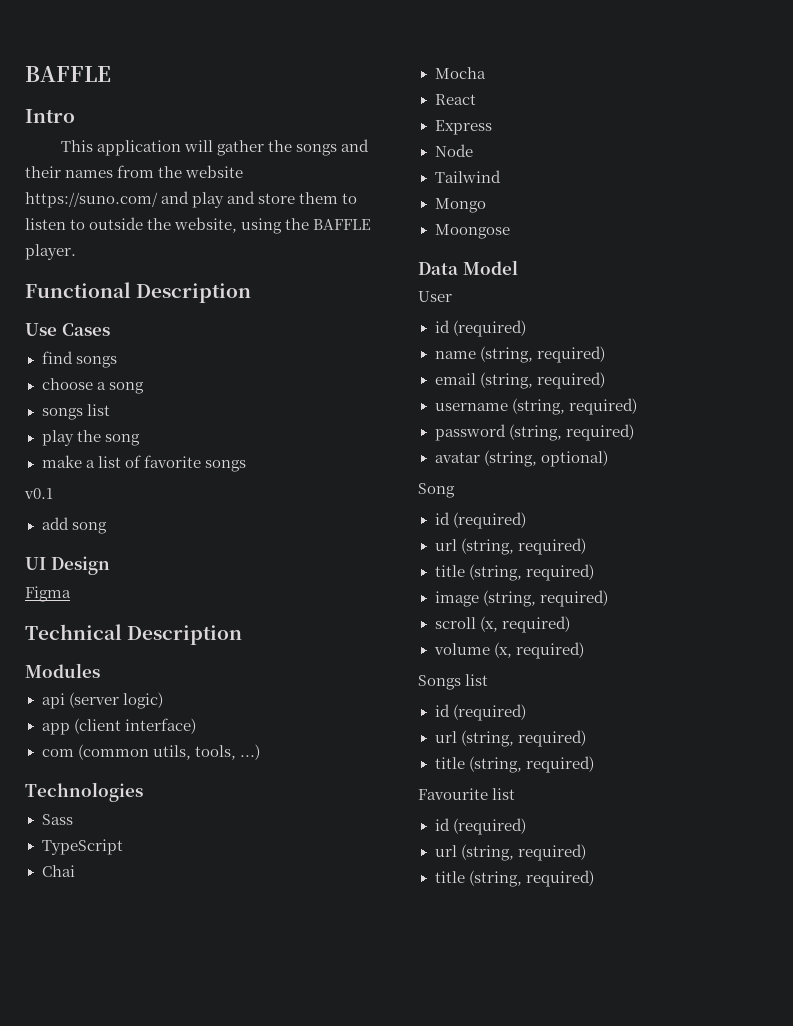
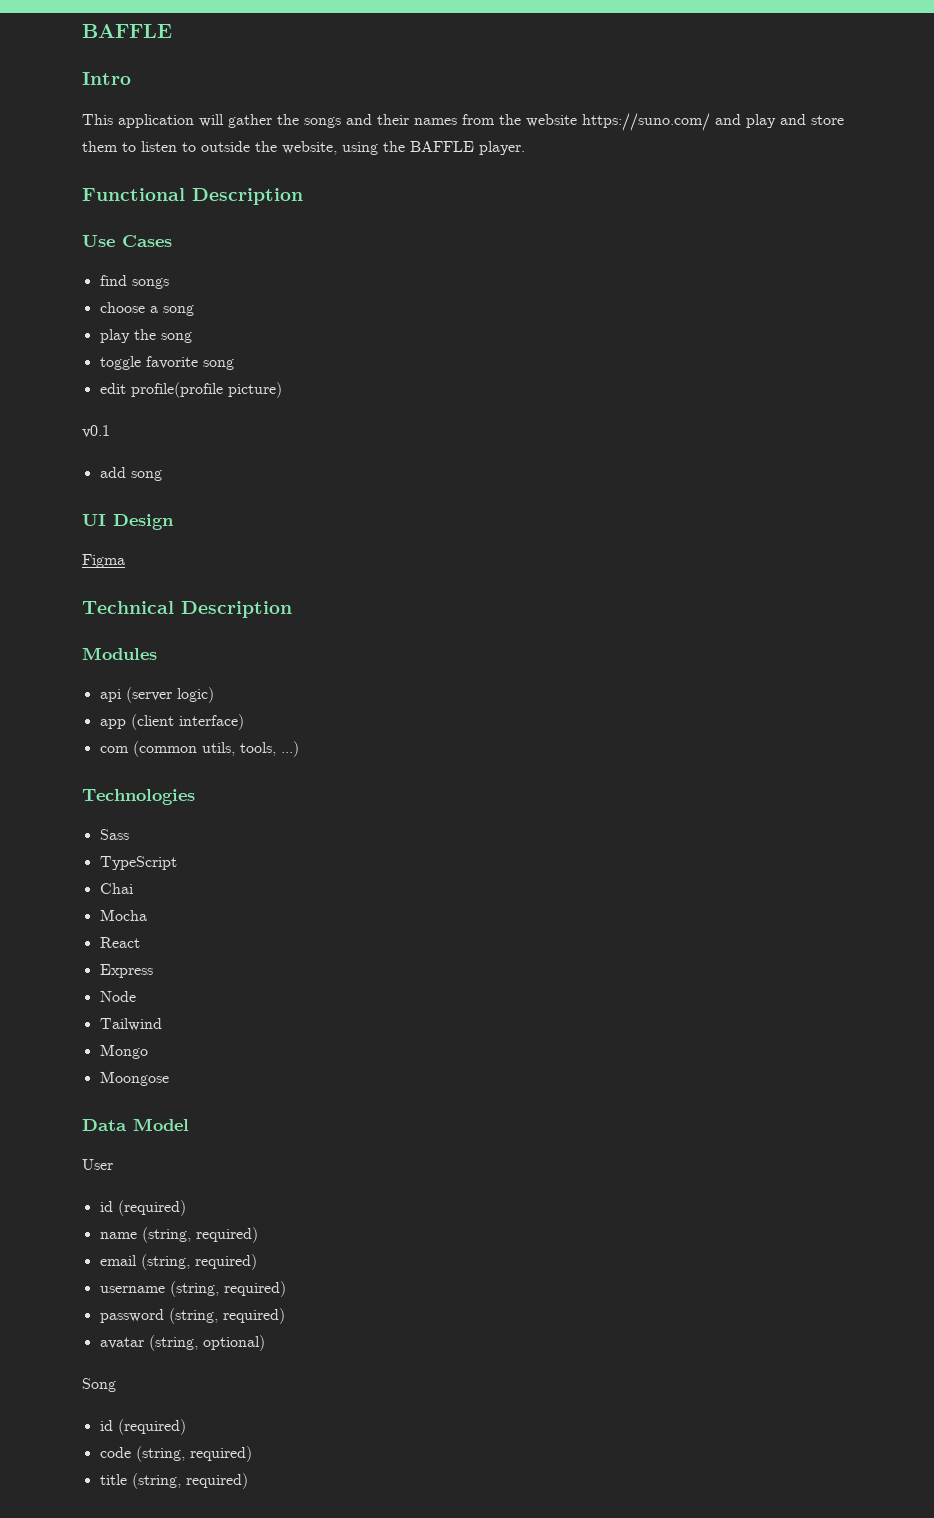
- songs list
- make a list of favorite songs
+ toggle favorite song
+ edit profile(profile picture)
  Song
  id (required)
- url (string, required)
- title (string, required)
- image (string, required)
- scroll (x, required)
- volume (x, required)
- Songs list
- id (required)
- url (string, required)
- title (string, required)
- Favourite list
- id (required)
- url (string, required)
+ code (string, required)

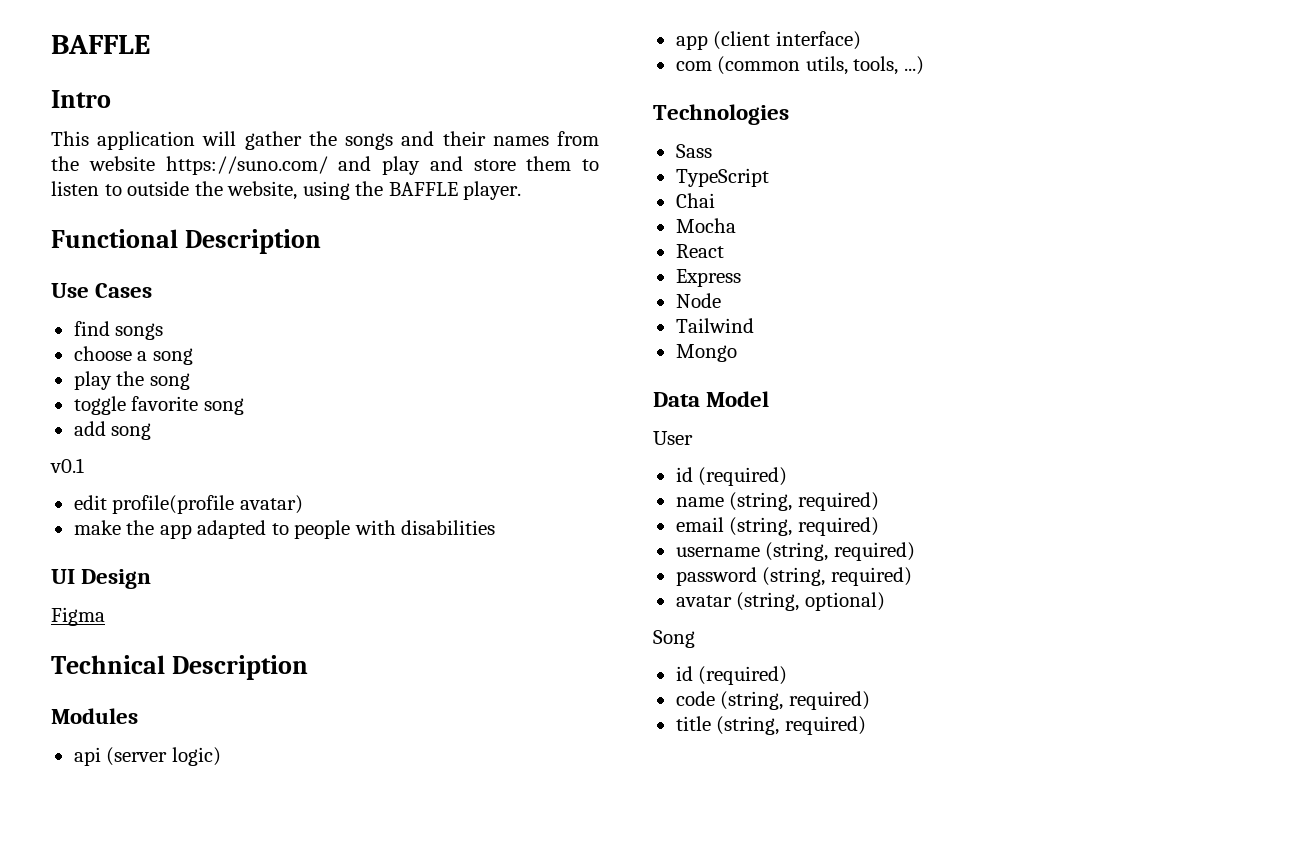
- edit profile(profile picture)
+ add song
  v0.1
- add song
+ edit profile(profile avatar)
+ make the app adapted to people with disabilities
- Moongose

